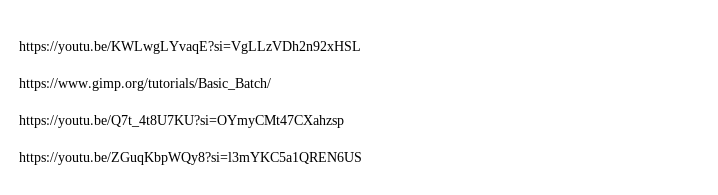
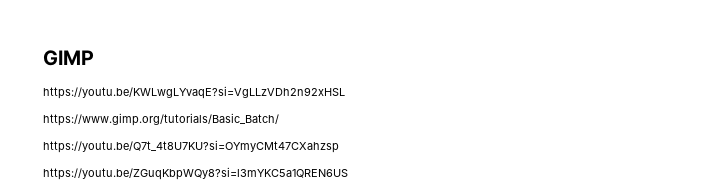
+ GIMP

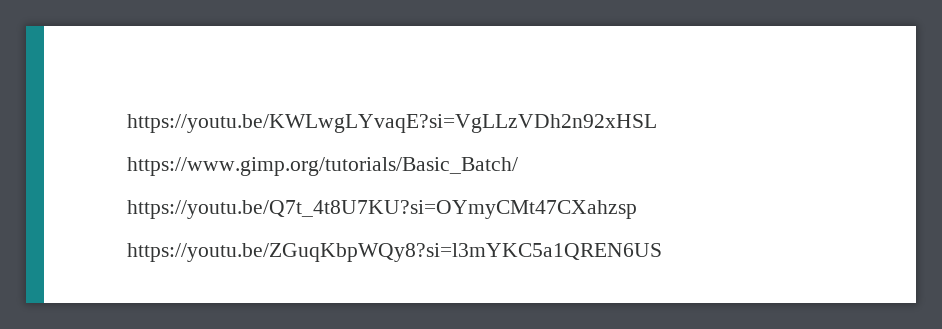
- GIMP

